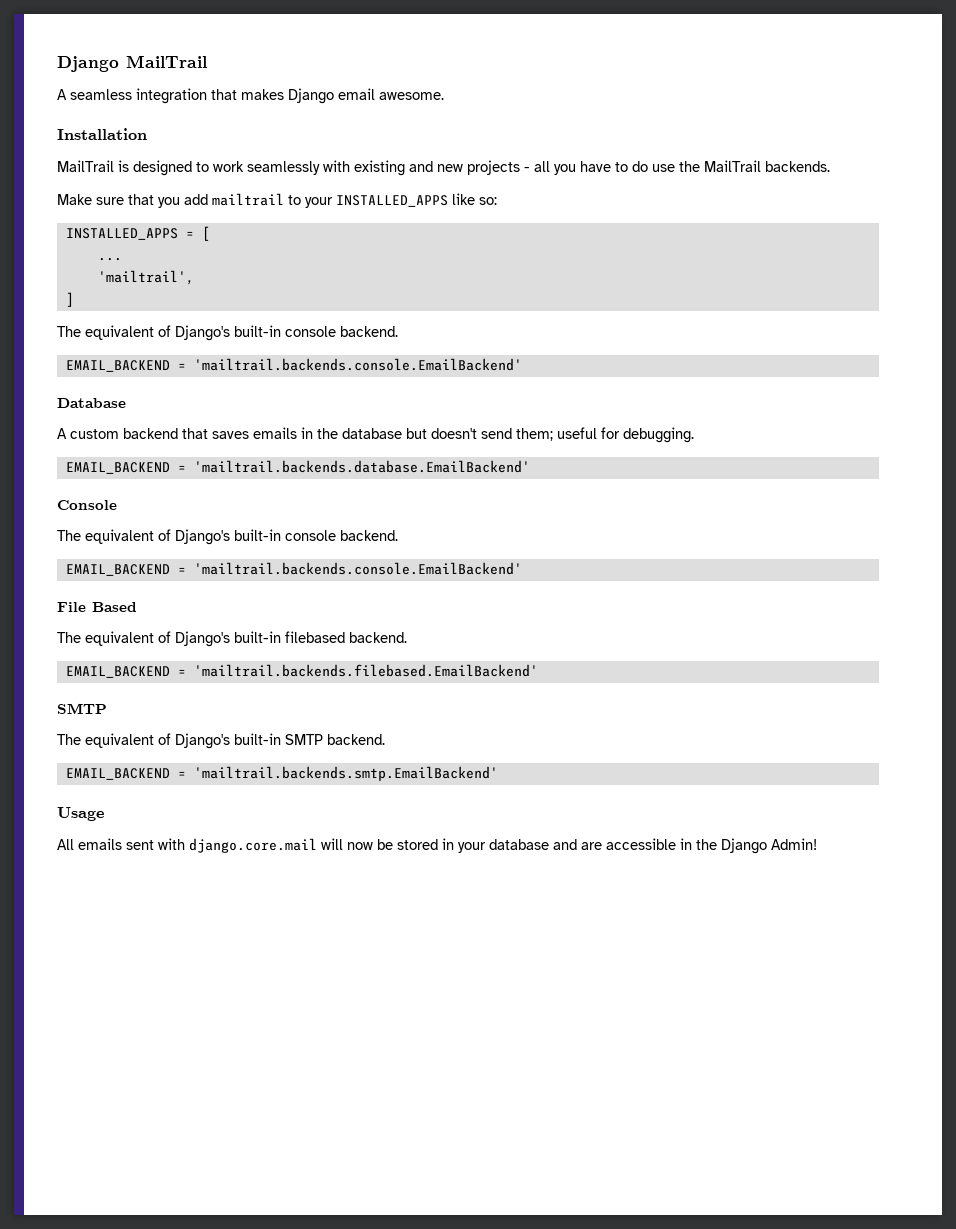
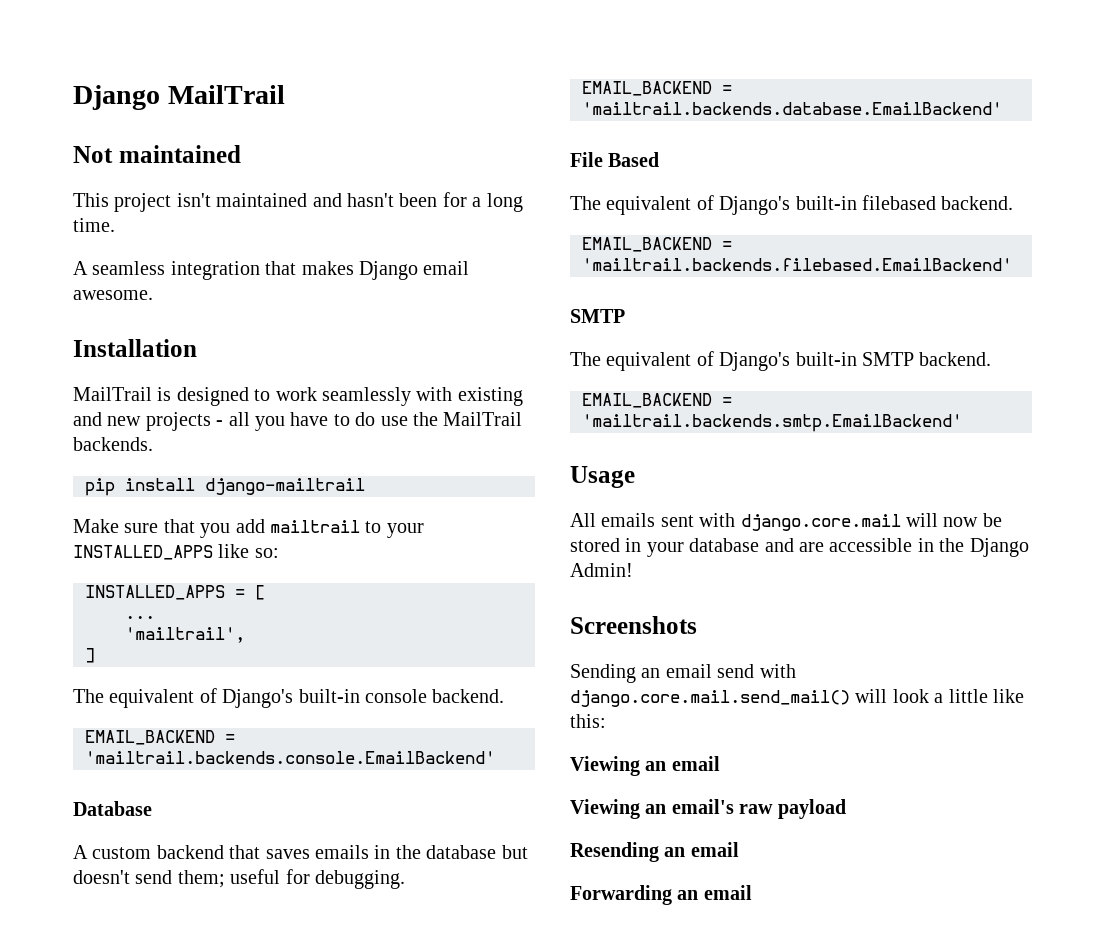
+ Not maintained
+ This project isn't maintained and hasn't been for a long time.
+ pip install django-mailtrail
- Console
- The equivalent of Django's built-in console backend.
- EMAIL_BACKEND = 'mailtrail.backends.console.EmailBackend'
+ Screenshots
+ Sending an email send with django.core.mail.send_mail() will look a little like this:
+ Viewing an email
+ Viewing an email's raw payload
+ Resending an email
+ Forwarding an email

